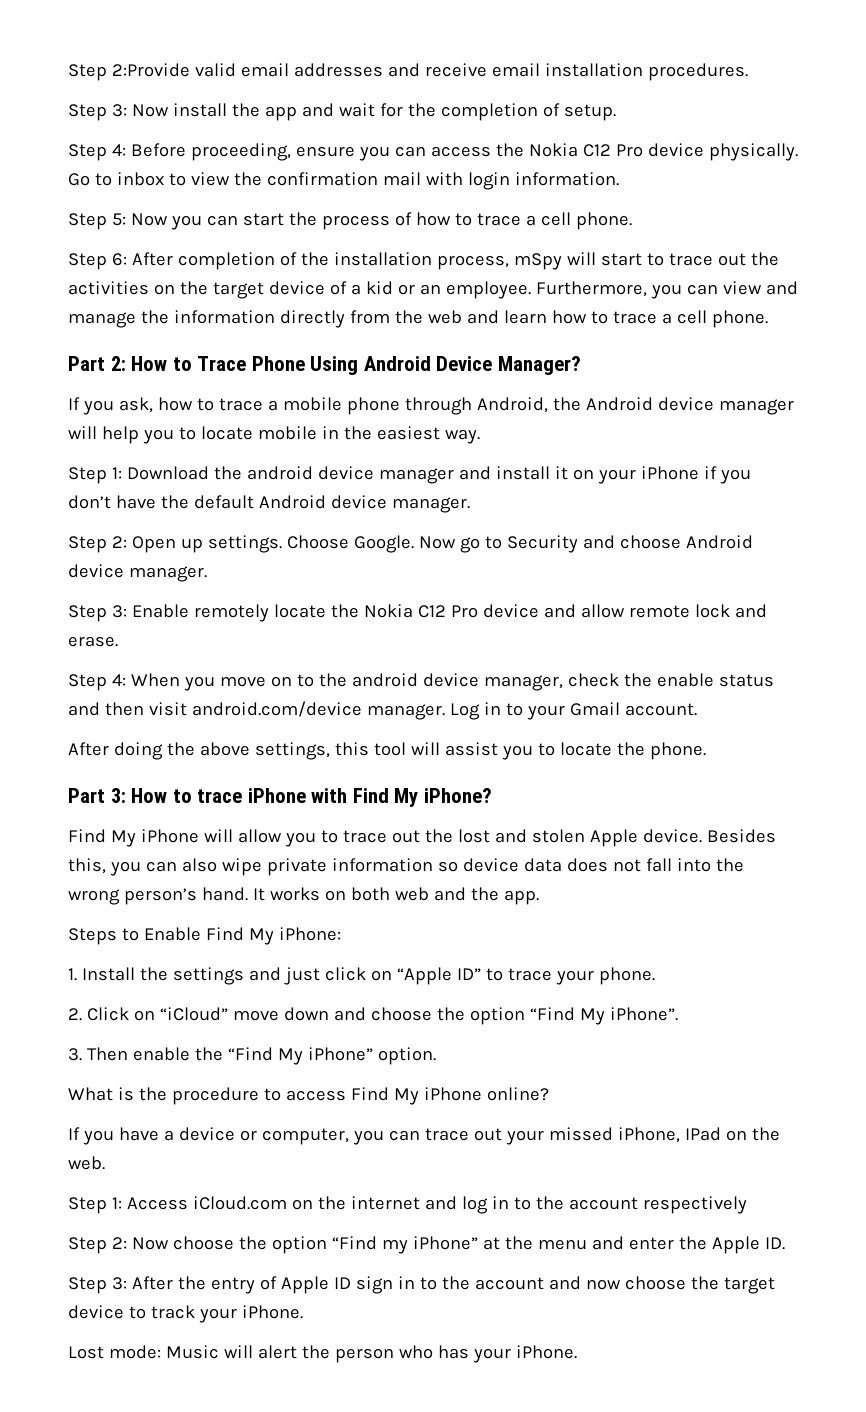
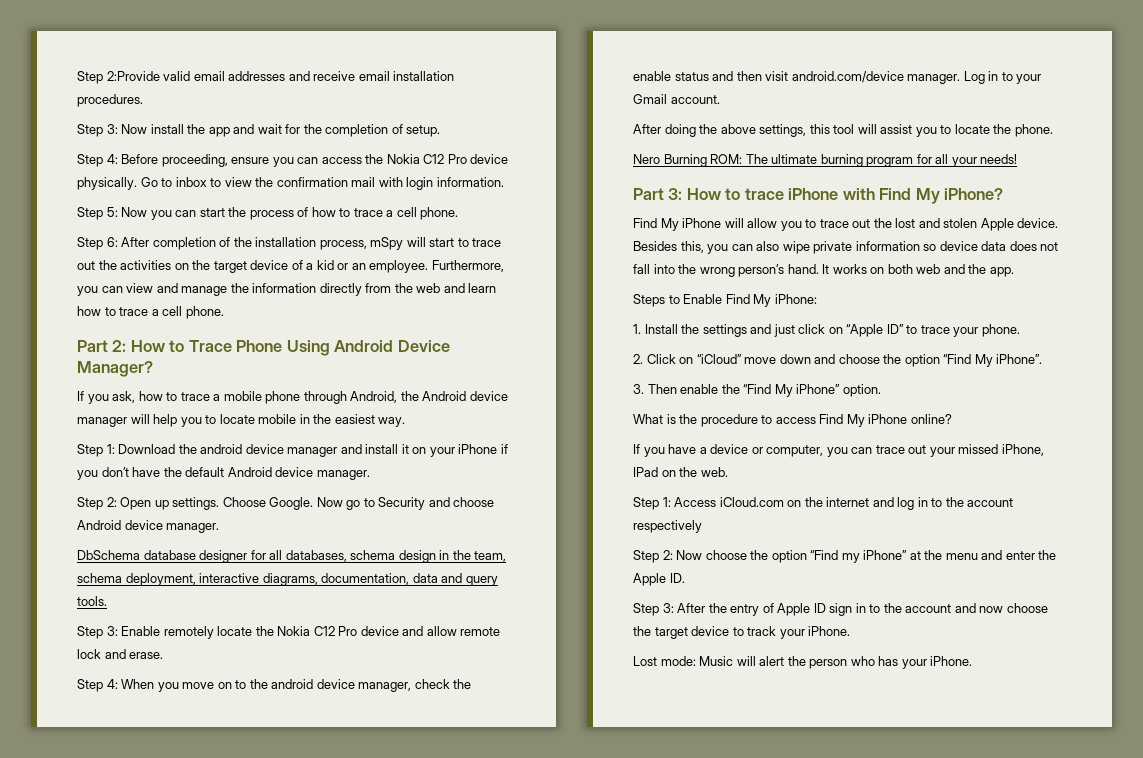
+ DbSchema database designer for all databases, schema design in the team, schema deployment, interactive diagrams, documentation, data and query tools.
+ Nero Burning ROM: The ultimate burning program for all your needs!

